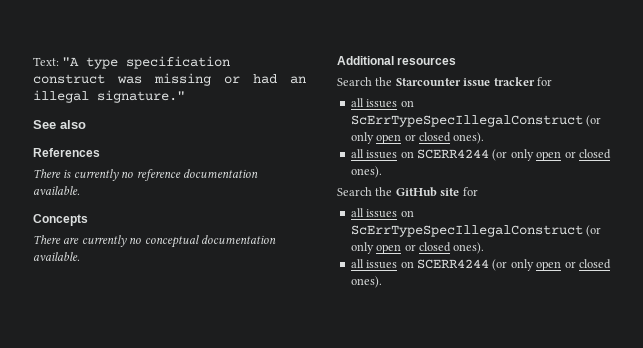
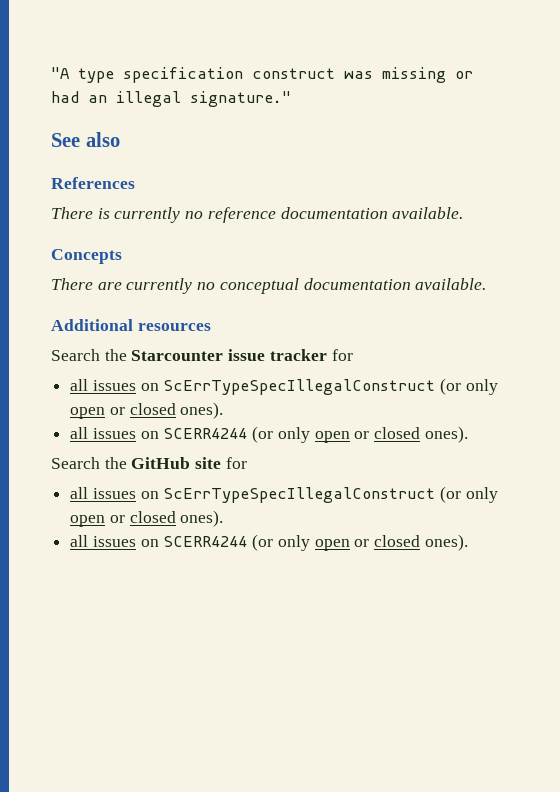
- Text: "A type specification construct was missing or had an illegal signature."
+ "A type specification construct was missing or had an illegal signature."

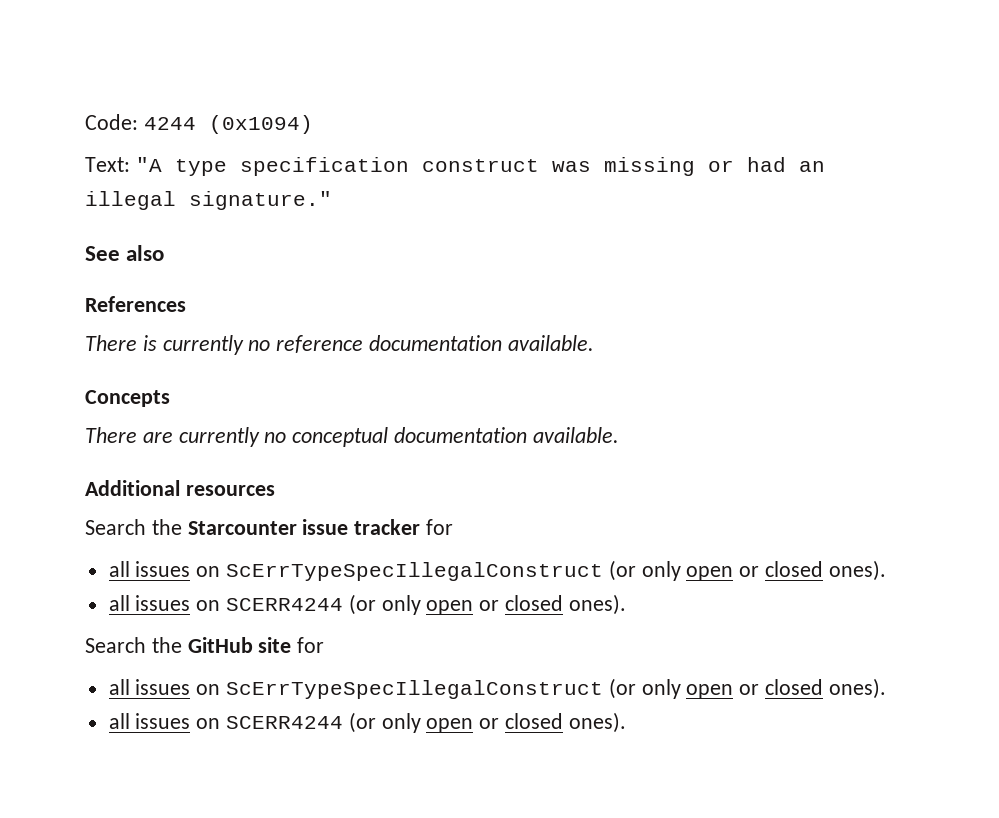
- "A type specification construct was missing or had an illegal signature."
+ Code: 4244 (0x1094)
+ Text: "A type specification construct was missing or had an illegal signature."

